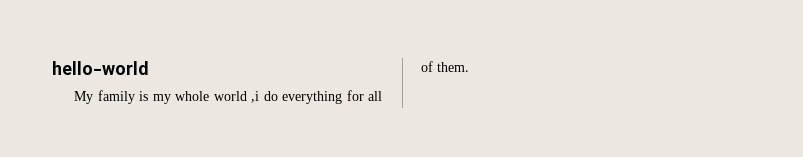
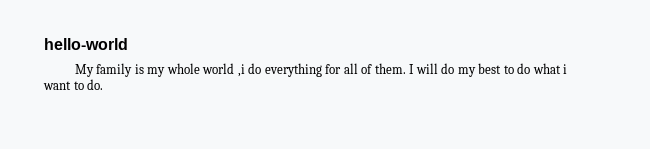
+ I will do my best to do what i want to do.

